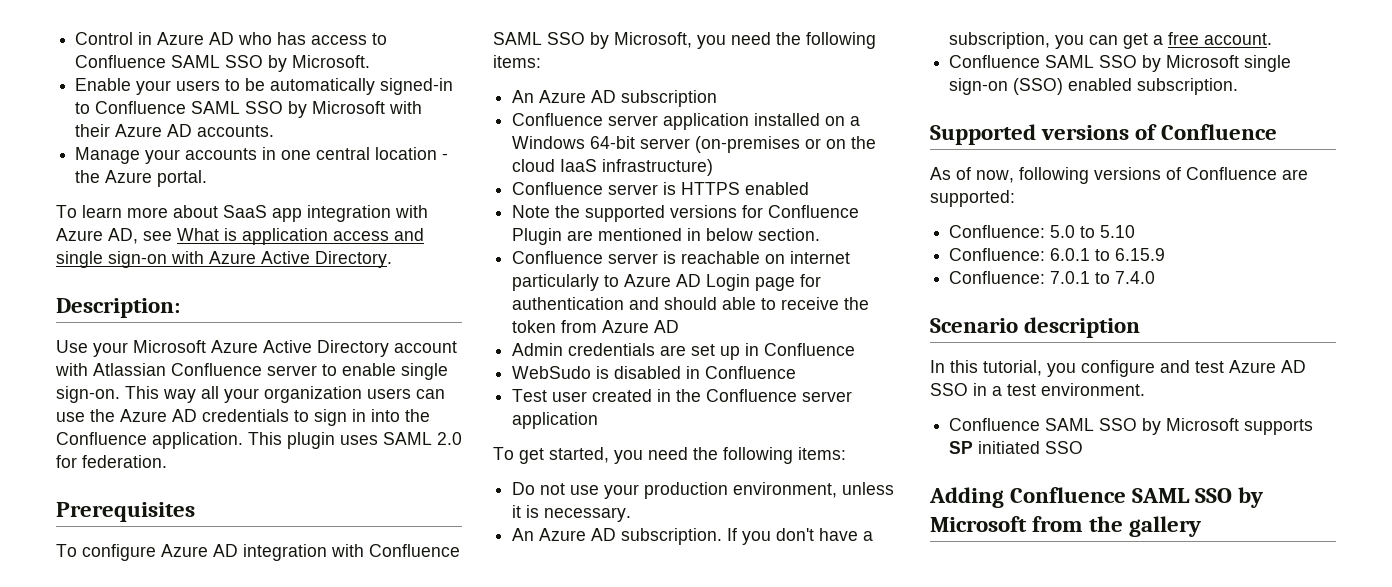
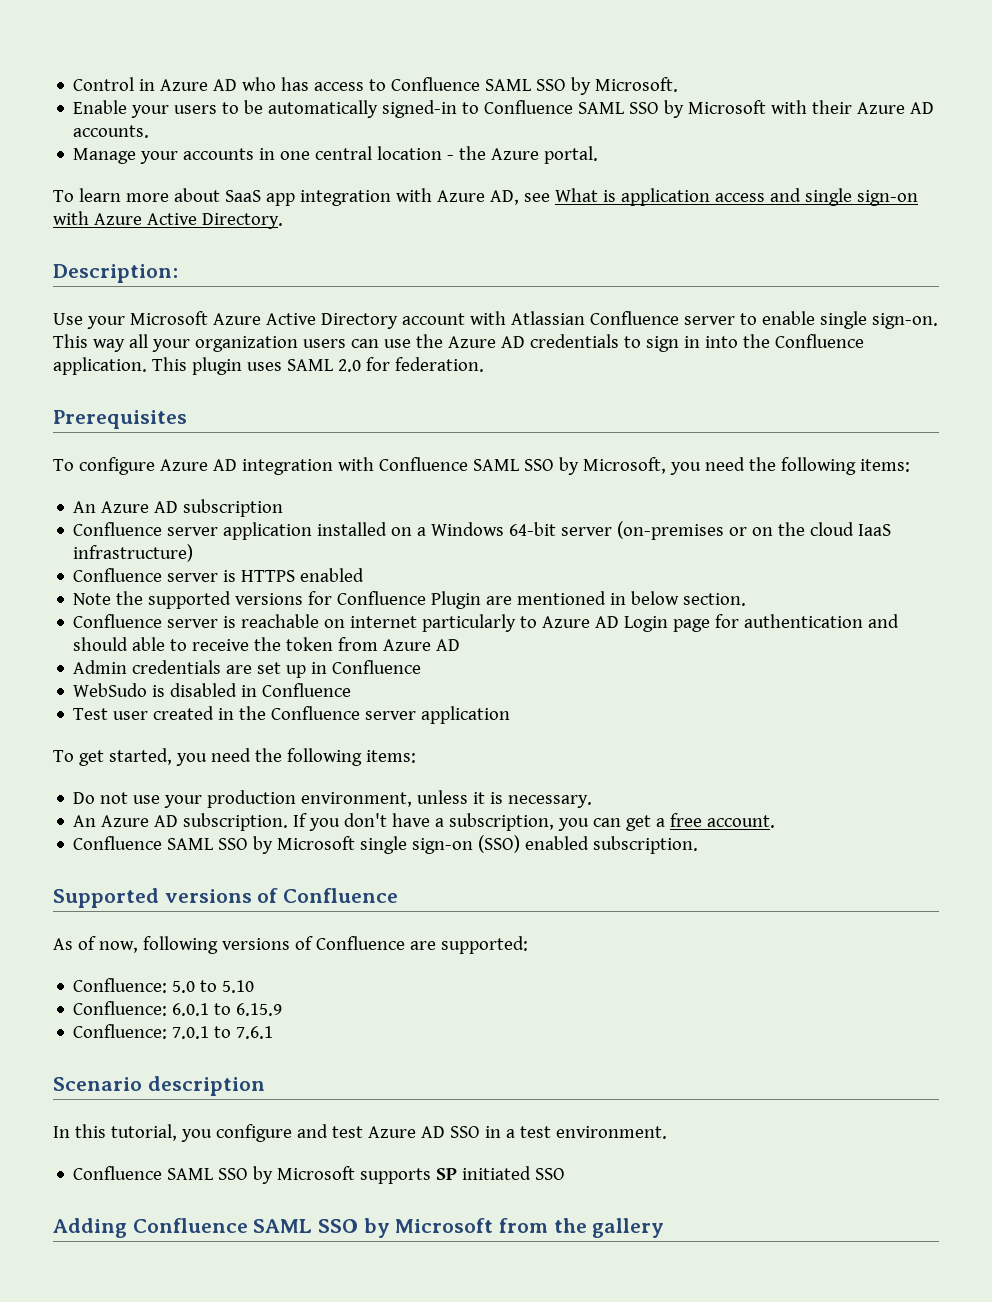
- Confluence: 7.0.1 to 7.4.0
+ Confluence: 7.0.1 to 7.6.1

